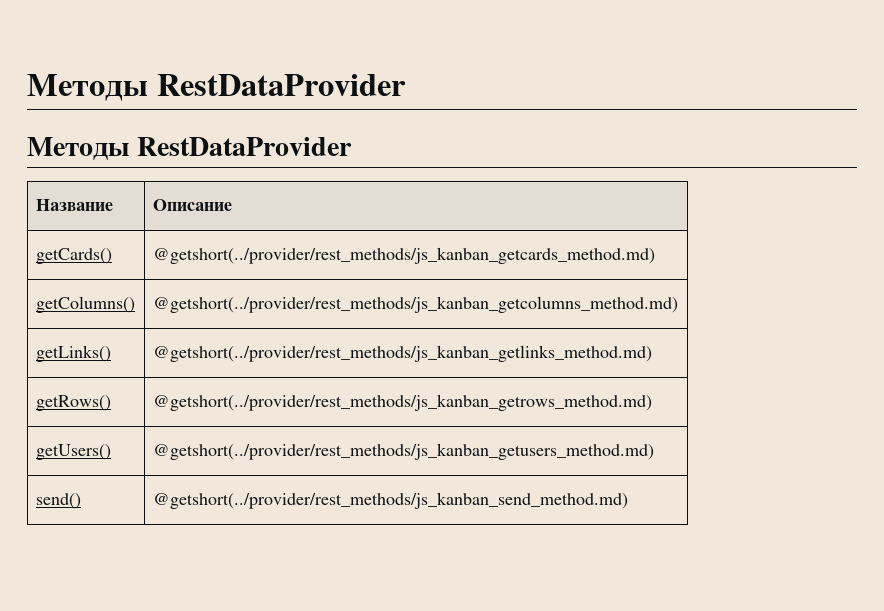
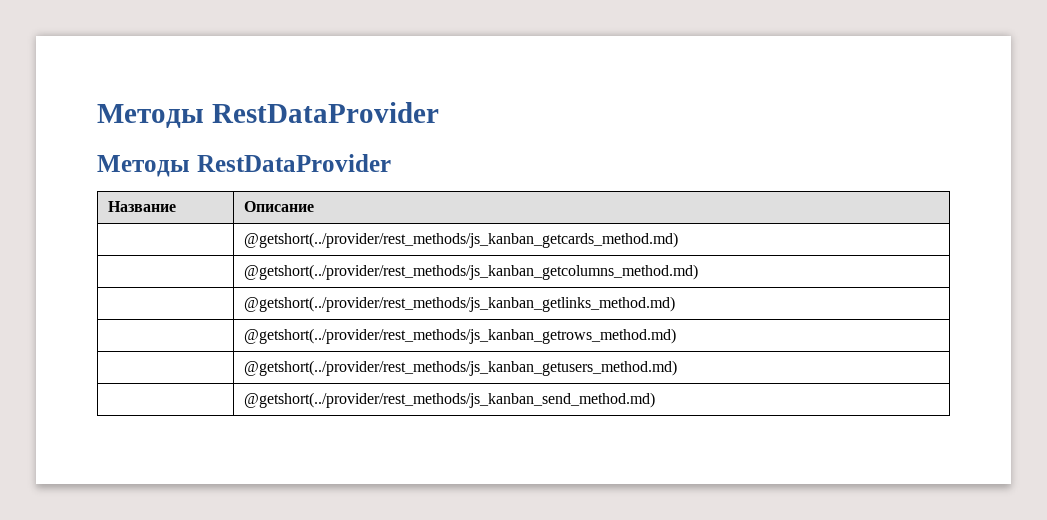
- getCards() | @getshort(../provider/rest_methods/js_kanban_getcards_method.md)
+ | @getshort(../provider/rest_methods/js_kanban_getcards_method.md)
- getColumns() | @getshort(../provider/rest_methods/js_kanban_getcolumns_method.md)
+ | @getshort(../provider/rest_methods/js_kanban_getcolumns_method.md)
- getLinks() | @getshort(../provider/rest_methods/js_kanban_getlinks_method.md)
+ | @getshort(../provider/rest_methods/js_kanban_getlinks_method.md)
- getRows() | @getshort(../provider/rest_methods/js_kanban_getrows_method.md)
+ | @getshort(../provider/rest_methods/js_kanban_getrows_method.md)
- getUsers() | @getshort(../provider/rest_methods/js_kanban_getusers_method.md)
+ | @getshort(../provider/rest_methods/js_kanban_getusers_method.md)
- send() | @getshort(../provider/rest_methods/js_kanban_send_method.md)
+ | @getshort(../provider/rest_methods/js_kanban_send_method.md)

